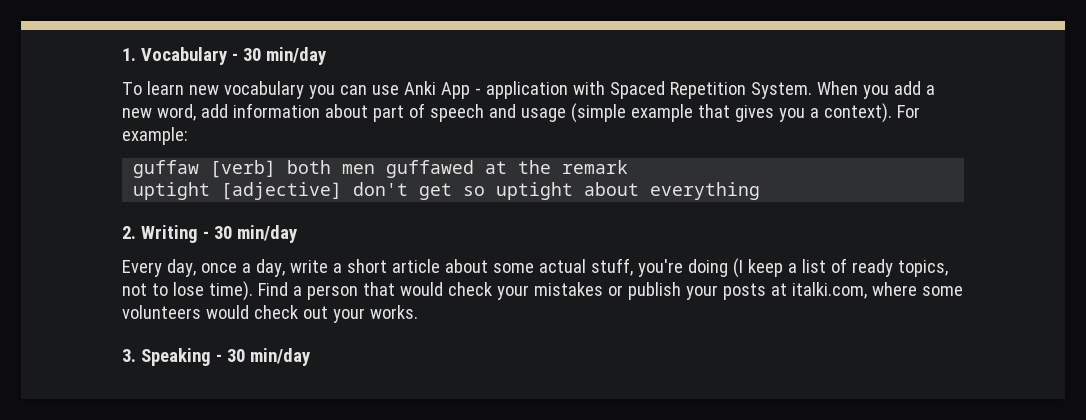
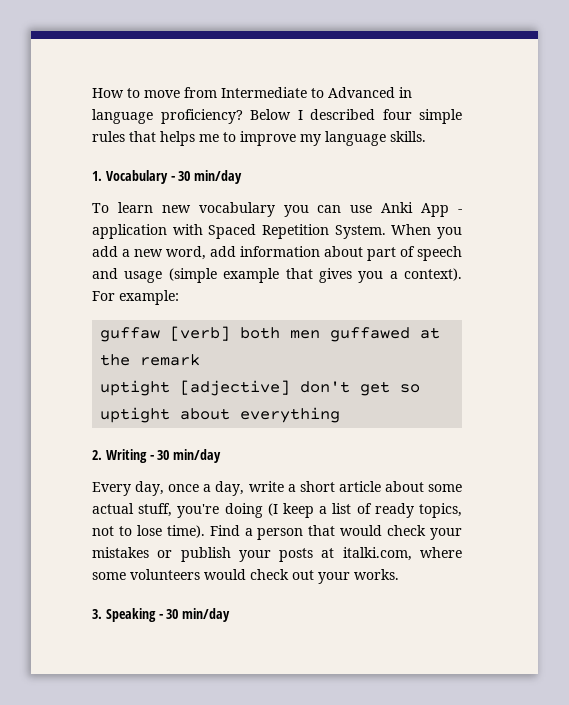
+ How to move from Intermediate to Advanced in language proficiency? Below I described four simple rules that helps me to improve my language skills.

